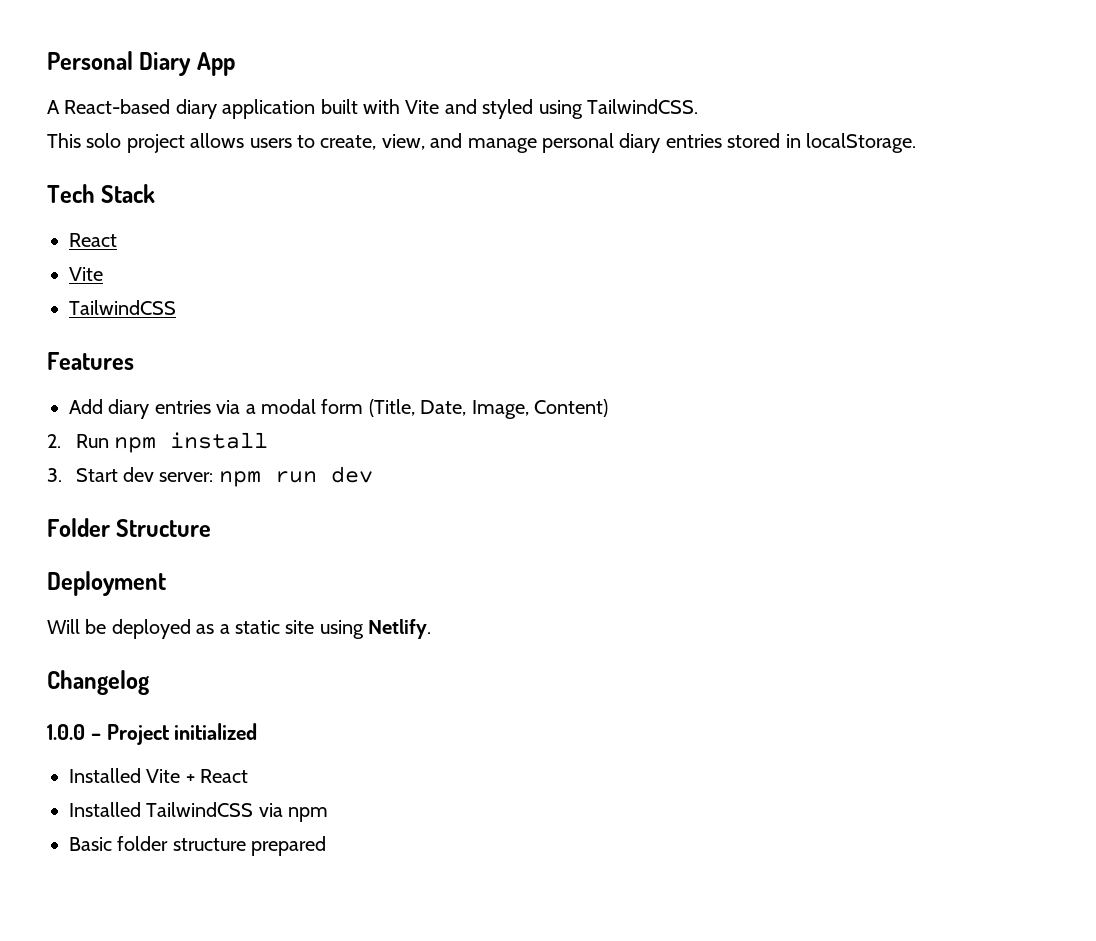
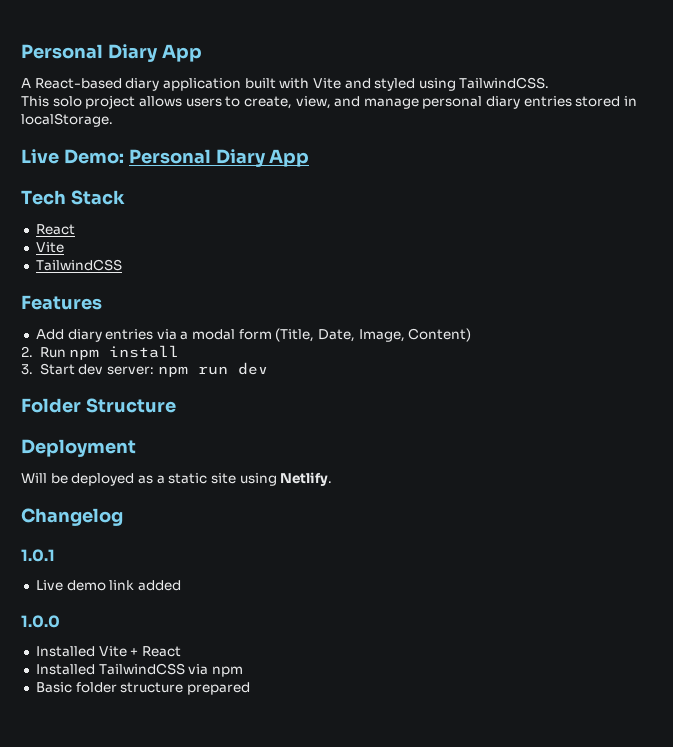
+ Live Demo: Personal Diary App
- 1.0.0 – Project initialized
+ 1.0.1
+ Live demo link added
+ 1.0.0

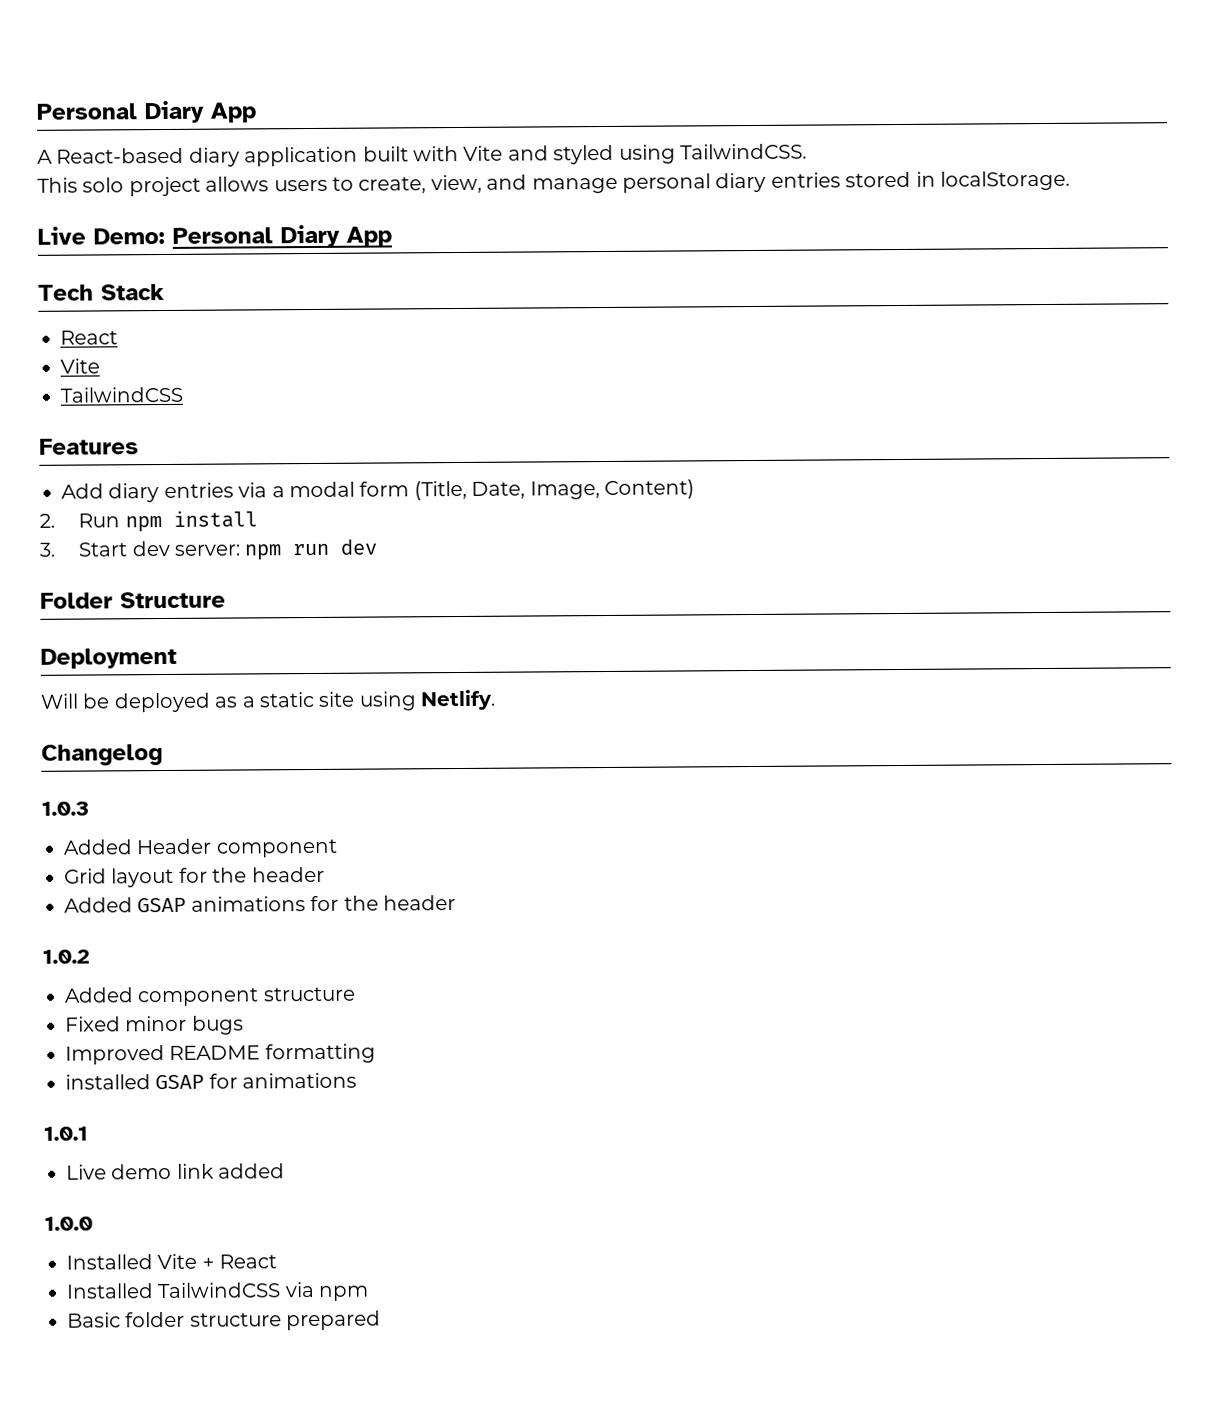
+ 1.0.3
+ Added Header component
+ Grid layout for the header
+ Added GSAP animations for the header
+ 1.0.2
+ Added component structure
+ Fixed minor bugs
+ Improved README formatting
+ installed GSAP for animations

